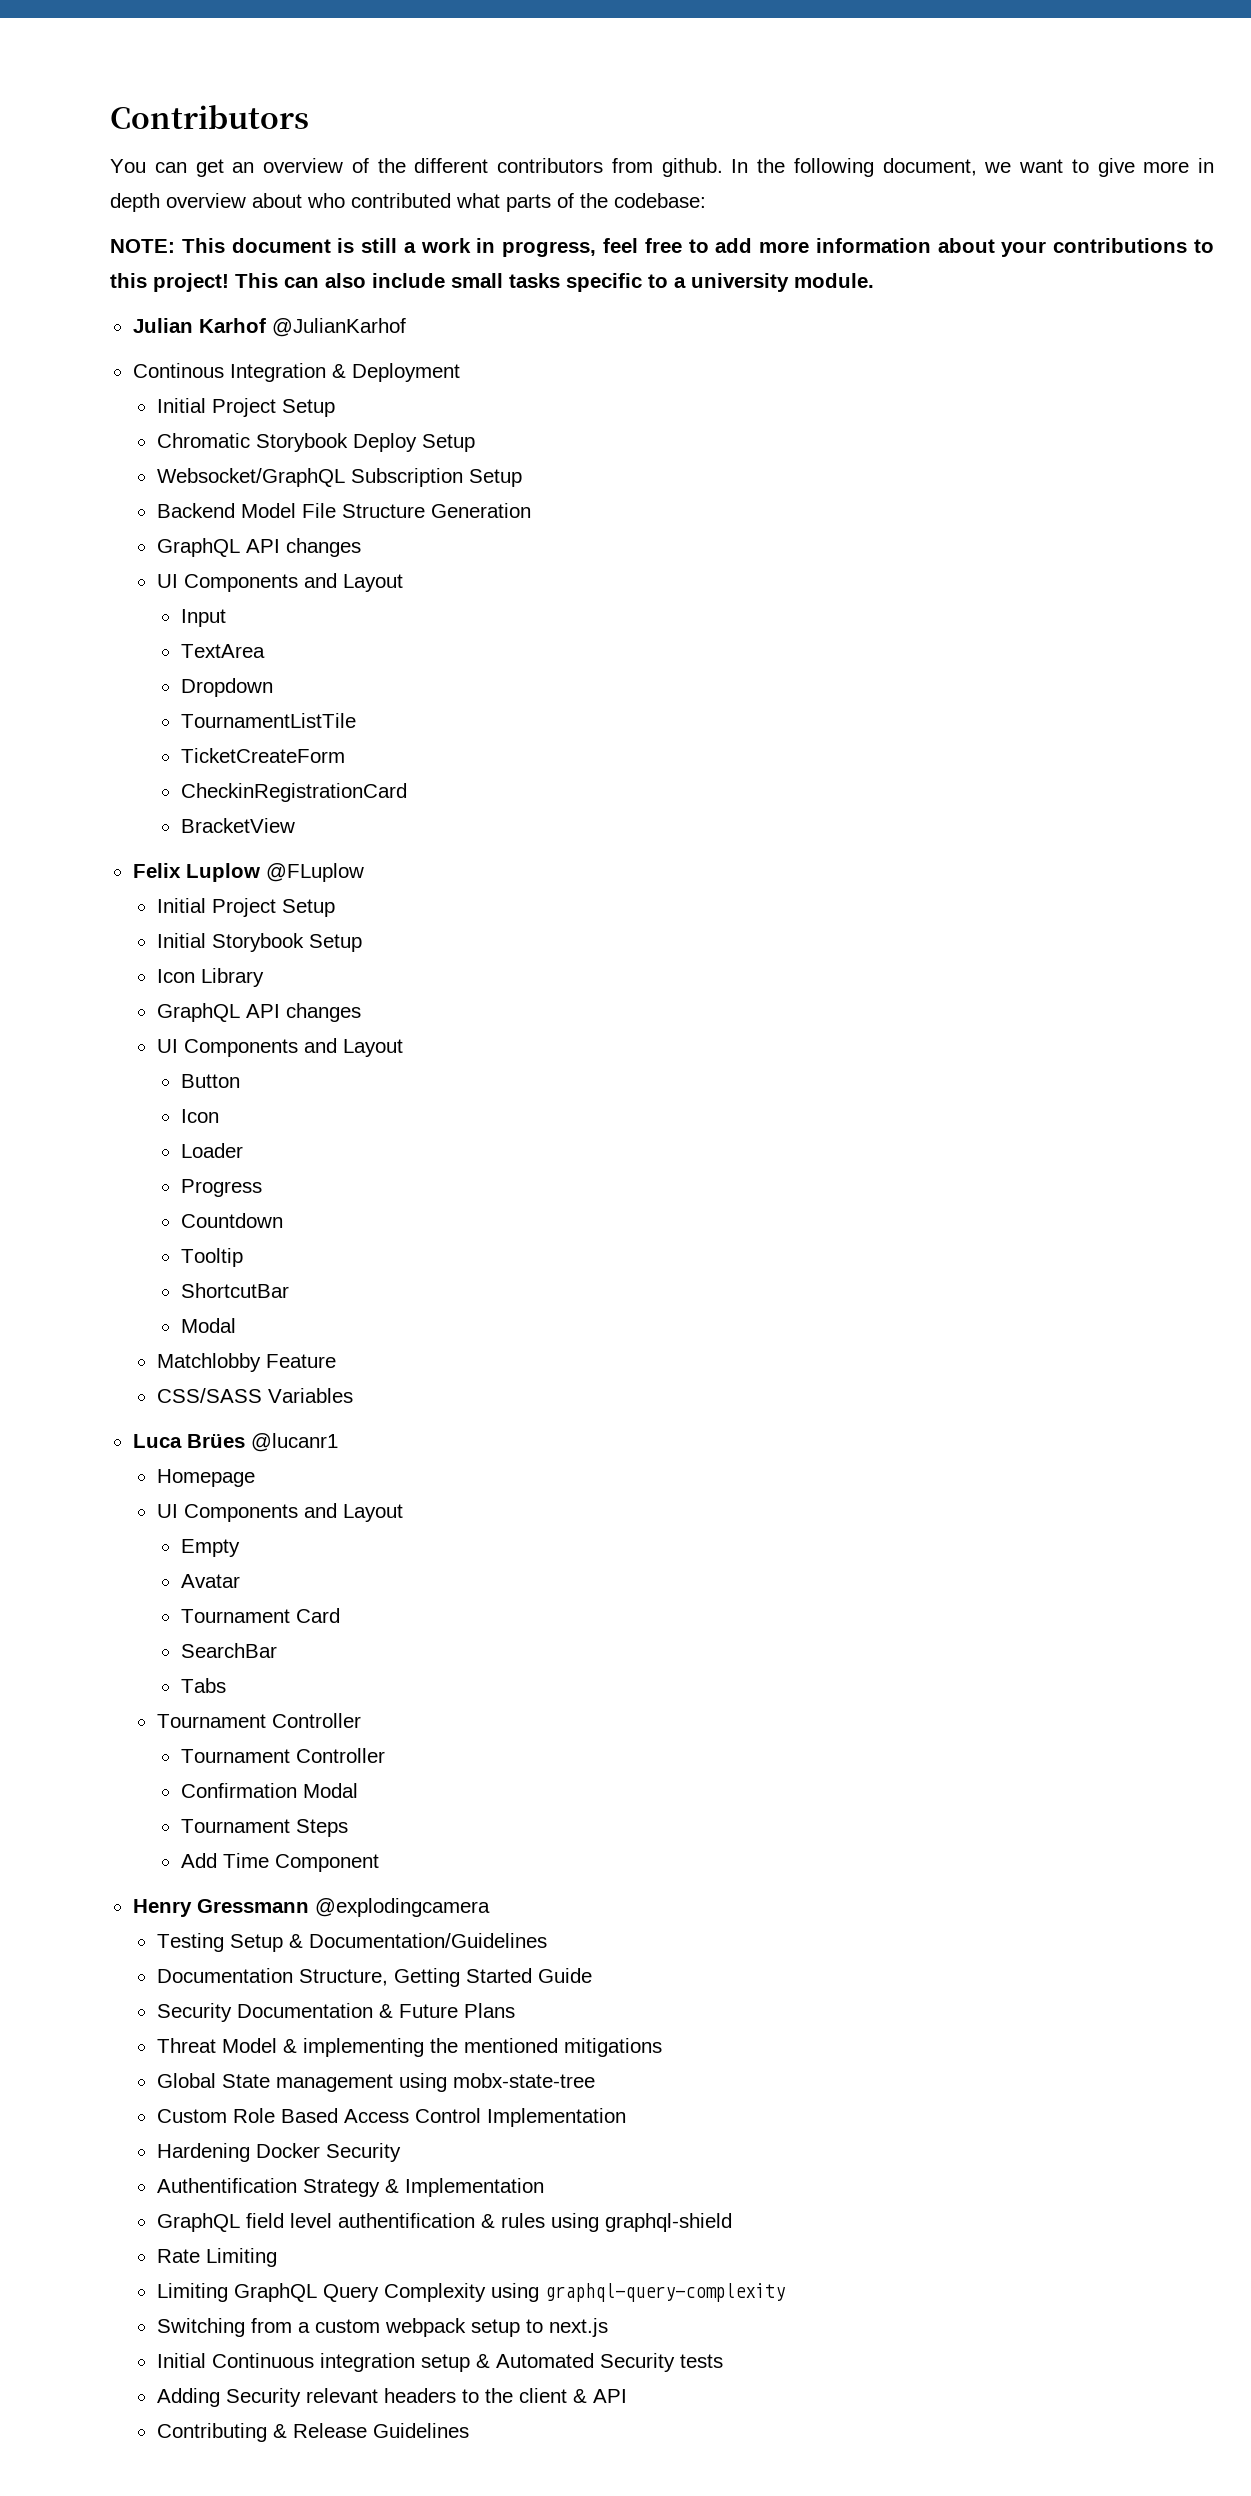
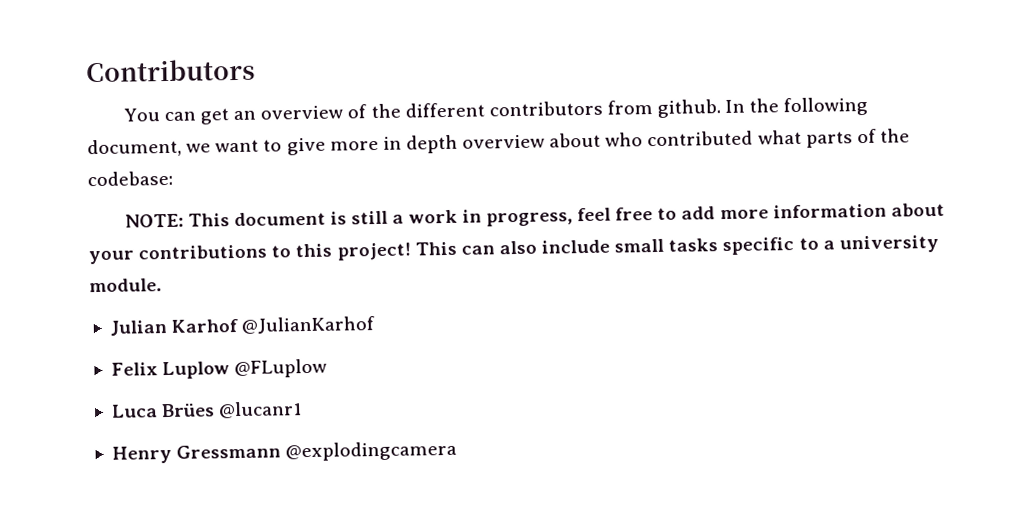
- Continous Integration & Deployment
- Initial Project Setup
- Chromatic Storybook Deploy Setup
- Websocket/GraphQL Subscription Setup
- Backend Model File Structure Generation
- GraphQL API changes
- UI Components and Layout
- Input
- TextArea
- Dropdown
- TournamentListTile
- TicketCreateForm
- CheckinRegistrationCard
- BracketView
  Felix Luplow @FLuplow
- Initial Project Setup
- Initial Storybook Setup
- Icon Library
- GraphQL API changes
- UI Components and Layout
- Button
- Icon
- Loader
- Progress
- Countdown
- Tooltip
- ShortcutBar
- Modal
- Matchlobby Feature
- CSS/SASS Variables
  Luca Brües @lucanr1
- Homepage
- UI Components and Layout
- Empty
- Avatar
- Tournament Card
- SearchBar
- Tabs
- Tournament Controller
- Tournament Controller
- Confirmation Modal
- Tournament Steps
- Add Time Component
  Henry Gressmann @explodingcamera
- Testing Setup & Documentation/Guidelines
- Documentation Structure, Getting Started Guide
- Security Documentation & Future Plans
- Threat Model & implementing the mentioned mitigations
- Global State management using mobx-state-tree
- Custom Role Based Access Control Implementation
- Hardening Docker Security
- Authentification Strategy & Implementation
- GraphQL field level authentification & rules using graphql-shield
- Rate Limiting
- Limiting GraphQL Query Complexity using graphql-query-complexity
- Switching from a custom webpack setup to next.js
- Initial Continuous integration setup & Automated Security tests
- Adding Security relevant headers to the client & API
- Contributing & Release Guidelines

